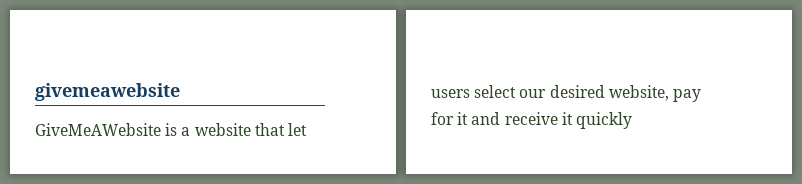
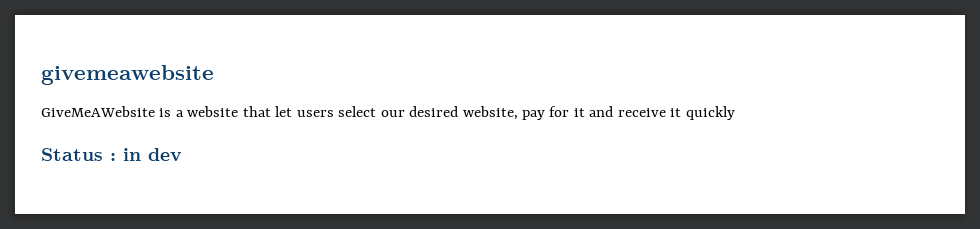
+ Status : in dev

